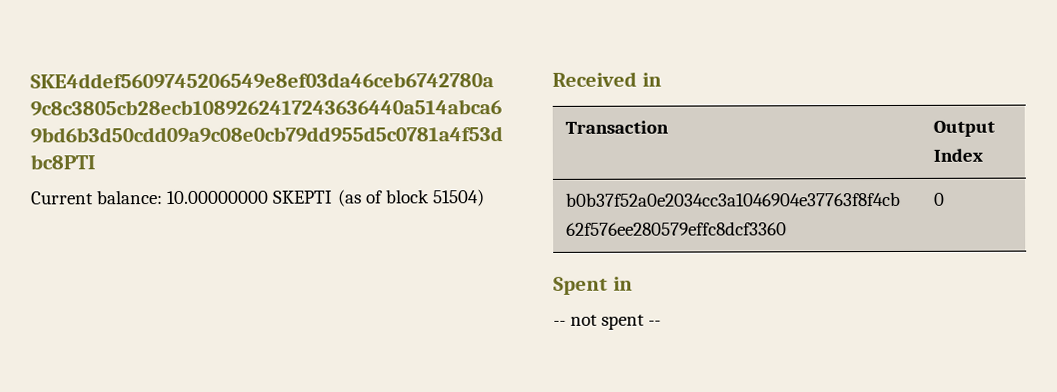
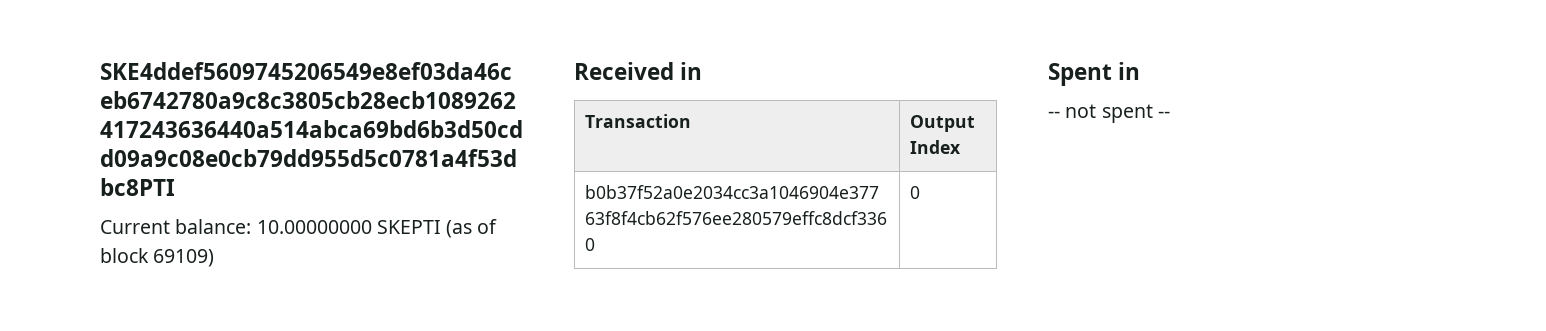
- Current balance: 10.00000000 SKEPTI (as of block 51504)
+ Current balance: 10.00000000 SKEPTI (as of block 69109)

